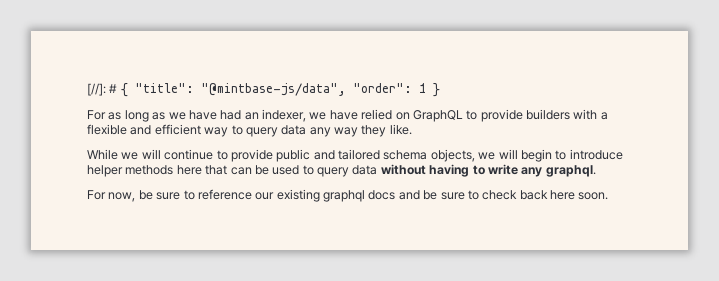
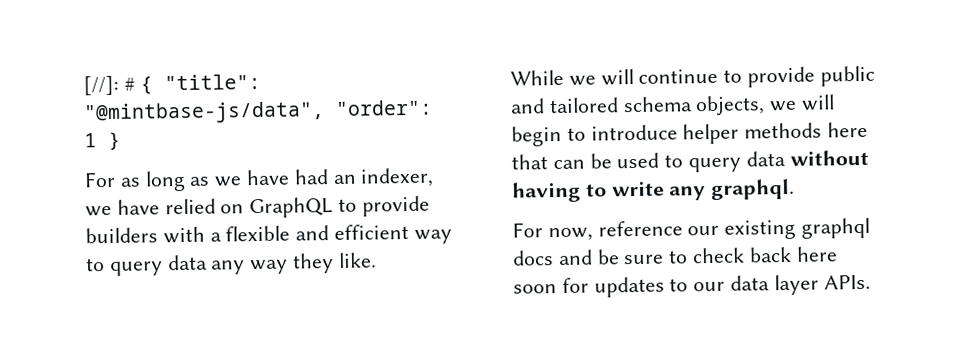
- For now, be sure to reference our existing graphql docs and be sure to check back here soon.
+ For now, reference our existing graphql docs and be sure to check back here soon for updates to our data layer APIs.

